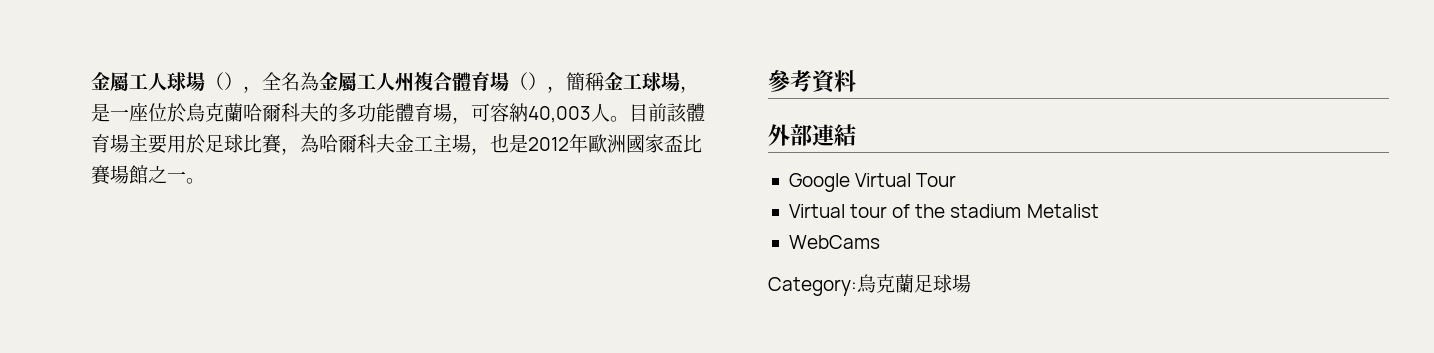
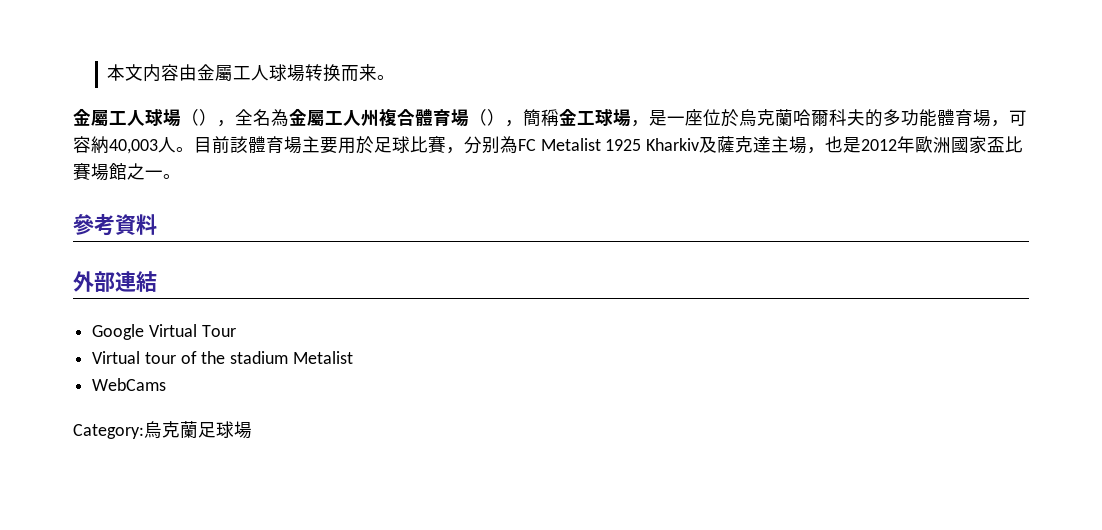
+ 本文内容由金屬工人球場转换而来。
- 目前該體育場主要用於足球比賽，為哈爾科夫金工主場，也是2012年歐洲國家盃比賽場館之一。
+ 目前該體育場主要用於足球比賽，分别為FC Metalist 1925 Kharkiv及薩克達主場，也是2012年歐洲國家盃比賽場館之一。

